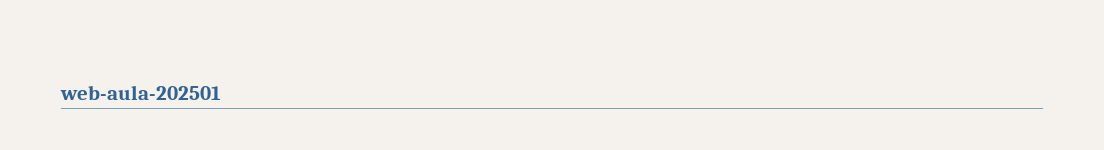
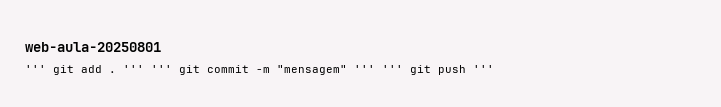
- web-aula-202501
+ web-aula-20250801
+ ''' git add . ''' ''' git commit -m "mensagem" ''' ''' git push '''

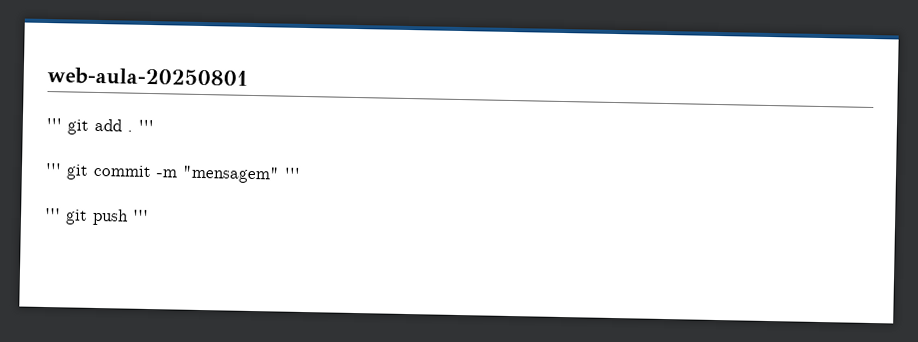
- ''' git add . ''' ''' git commit -m "mensagem" ''' ''' git push '''
+ ''' git add . '''
+ ''' git commit -m "mensagem" '''
+ ''' git push '''

